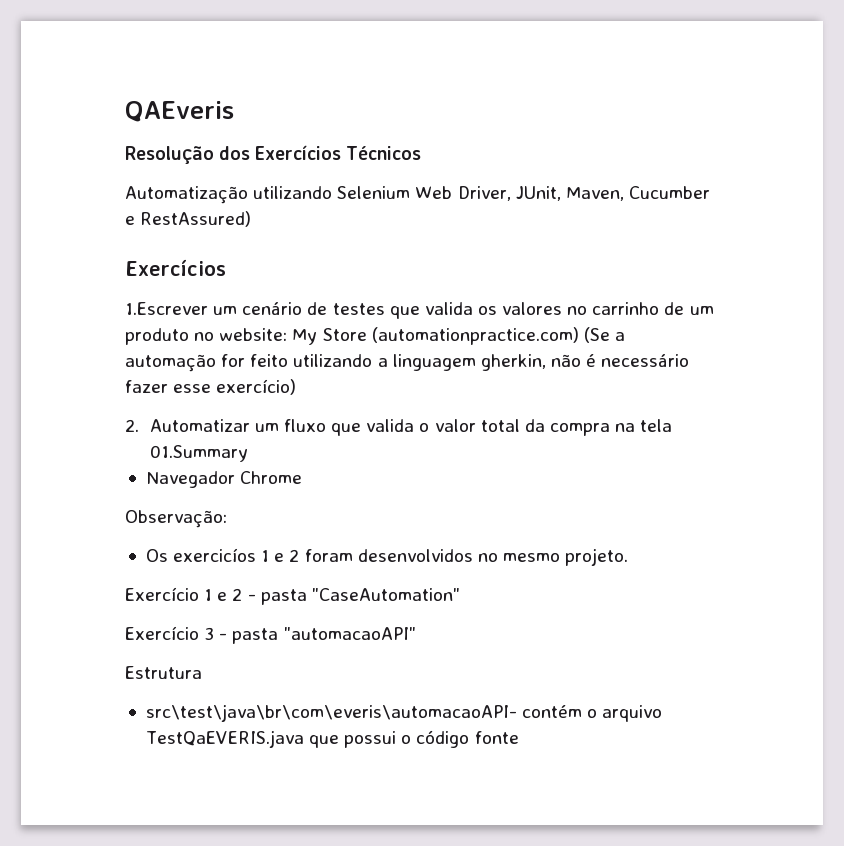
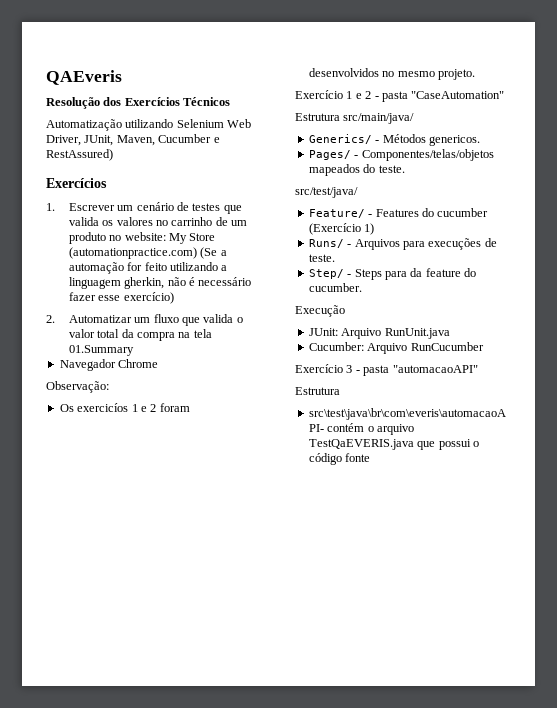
- 1.Escrever um cenário de testes que valida os valores no carrinho de um produto no website: My Store (automationpractice.com) (Se a automação for feito utilizando a linguagem gherkin, não é necessário fazer esse exercício)
+ 1. Escrever um cenário de testes que valida os valores no carrinho de um produto no website: My Store (automationpractice.com) (Se a automação for feito utilizando a linguagem gherkin, não é necessário fazer esse exercício)
+ Estrutura src/main/java/
+ Generics/ - Métodos genericos.
+ Pages/ - Componentes/telas/objetos mapeados do teste.
+ src/test/java/
+ Feature/ - Features do cucumber (Exercício 1)
+ Runs/ - Arquivos para execuções de teste.
+ Step/ - Steps para da feature do cucumber.
+ Execução
+ JUnit: Arquivo RunUnit.java
+ Cucumber: Arquivo RunCucumber

